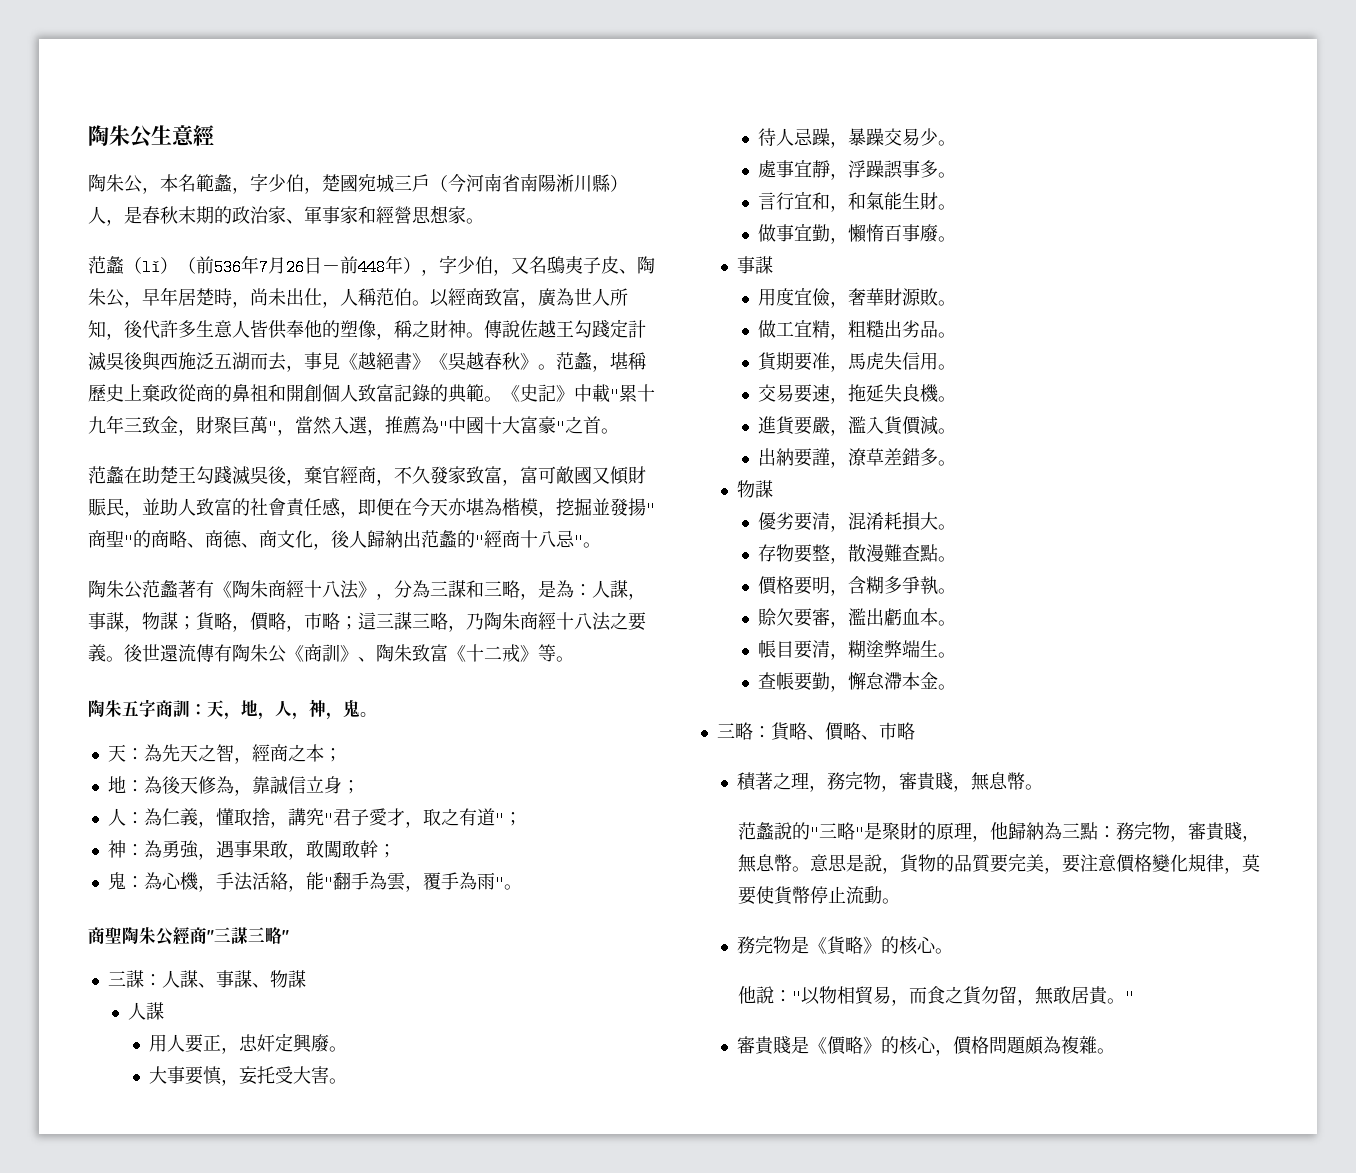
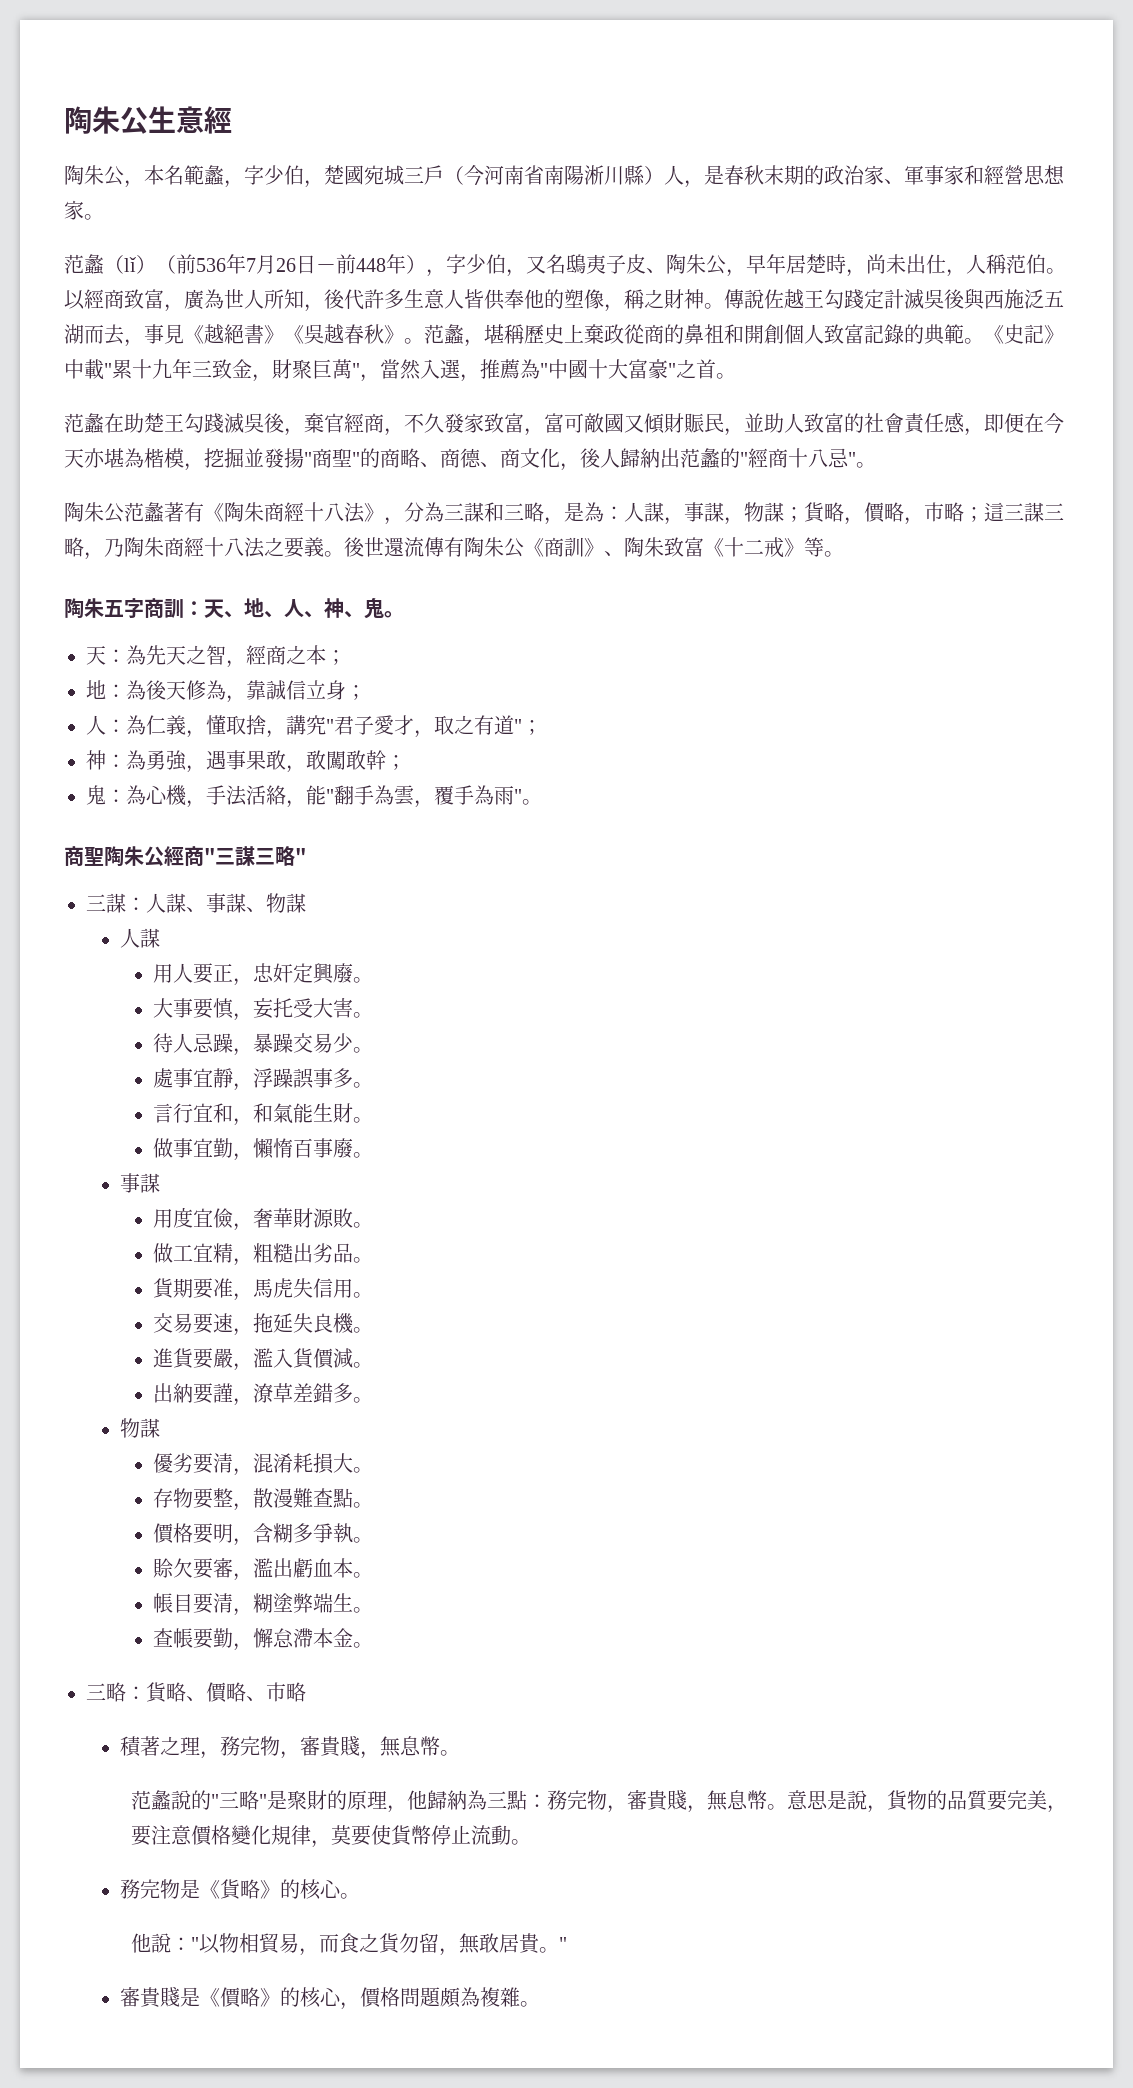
- 陶朱五字商訓：天，地，人，神，鬼。
+ 陶朱五字商訓：天、地、人、神、鬼。

